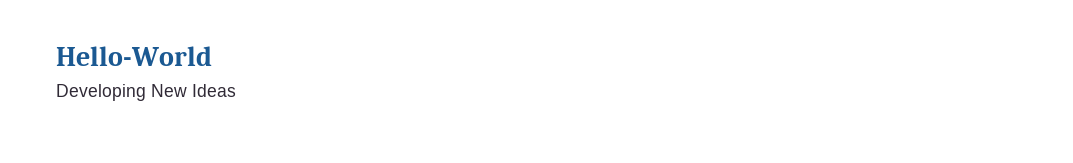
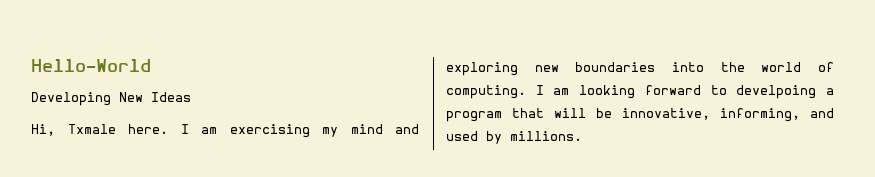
+ Hi, Txmale here. I am exercising my mind and exploring new boundaries into the world of computing. I am looking forward to develpoing a program that will be innovative, informing, and used by millions.

